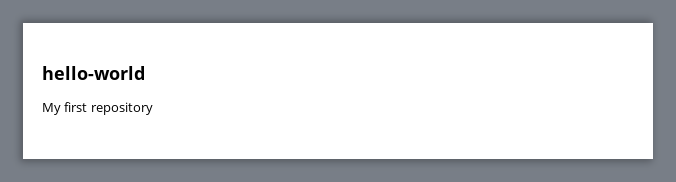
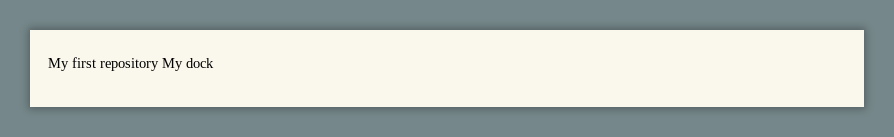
- hello-world
- My first repository
+ My first repository My dock

